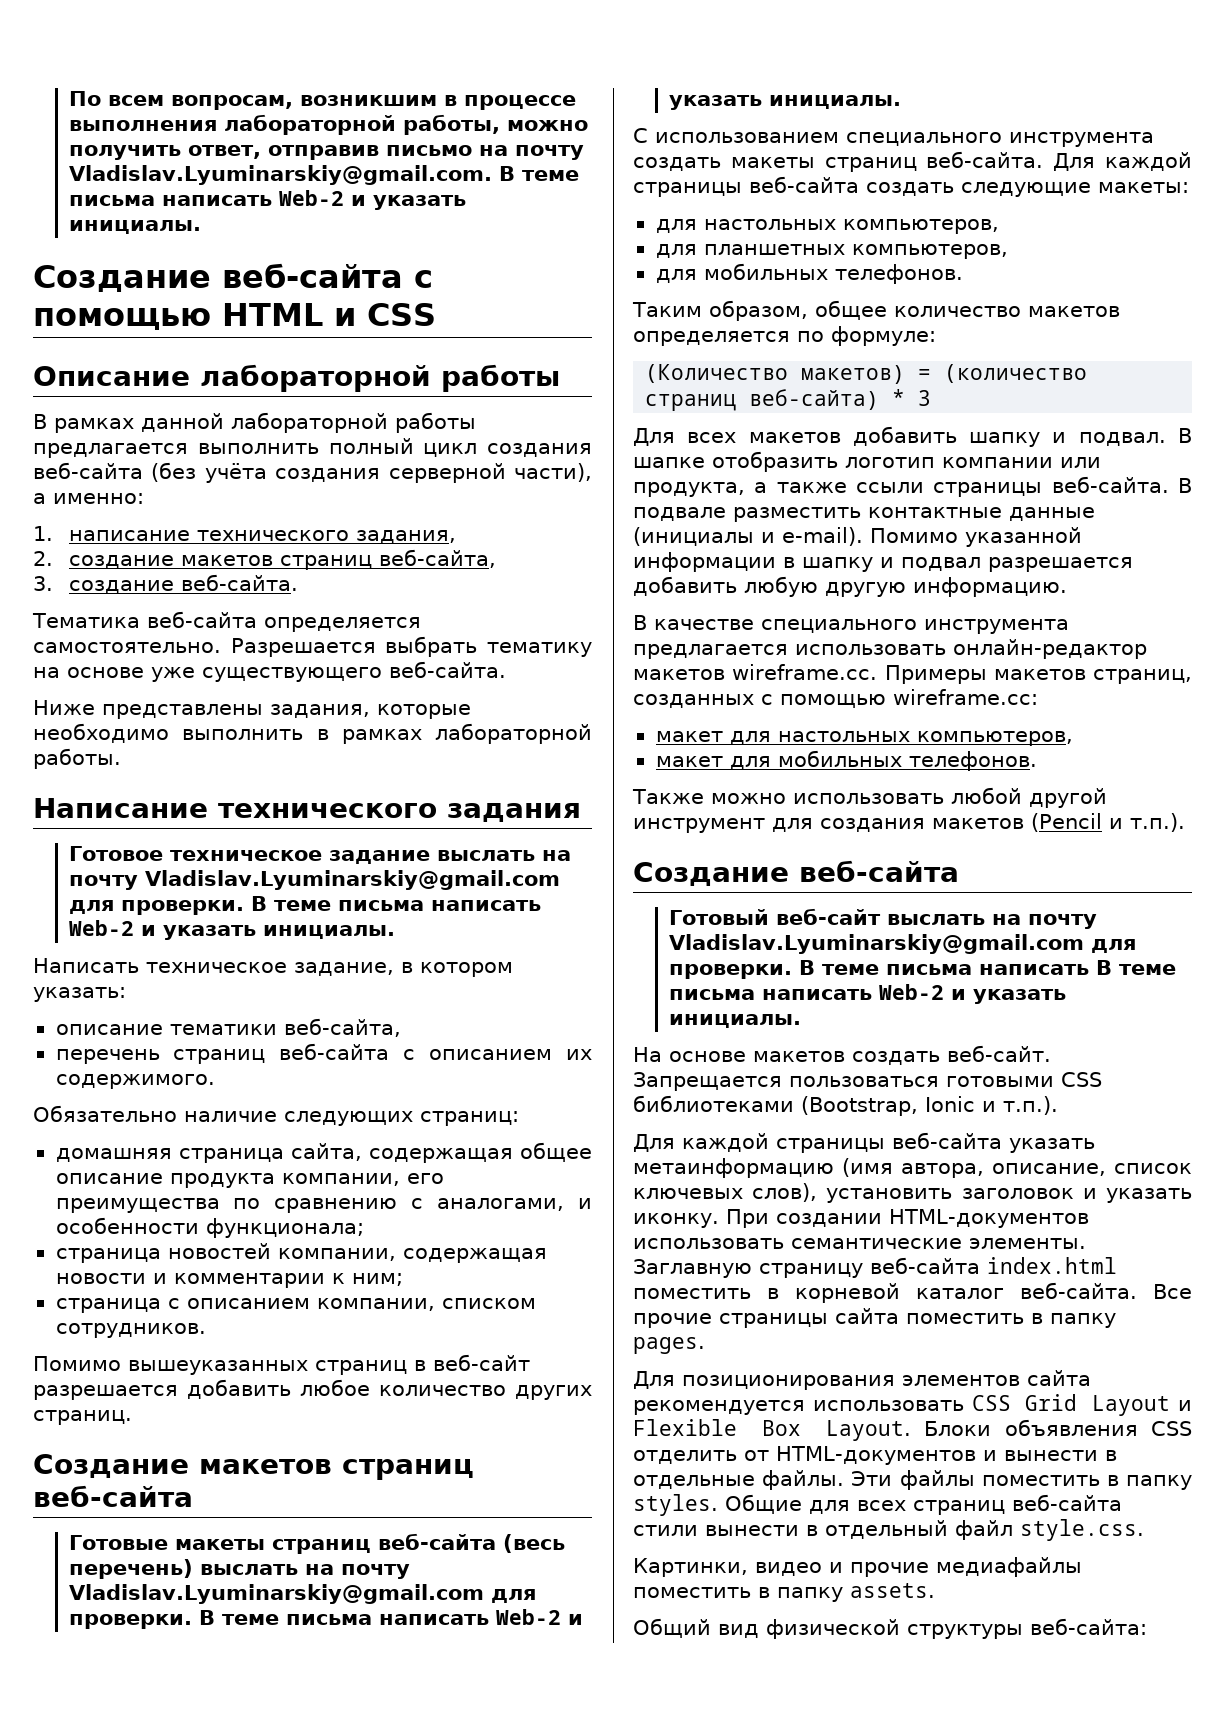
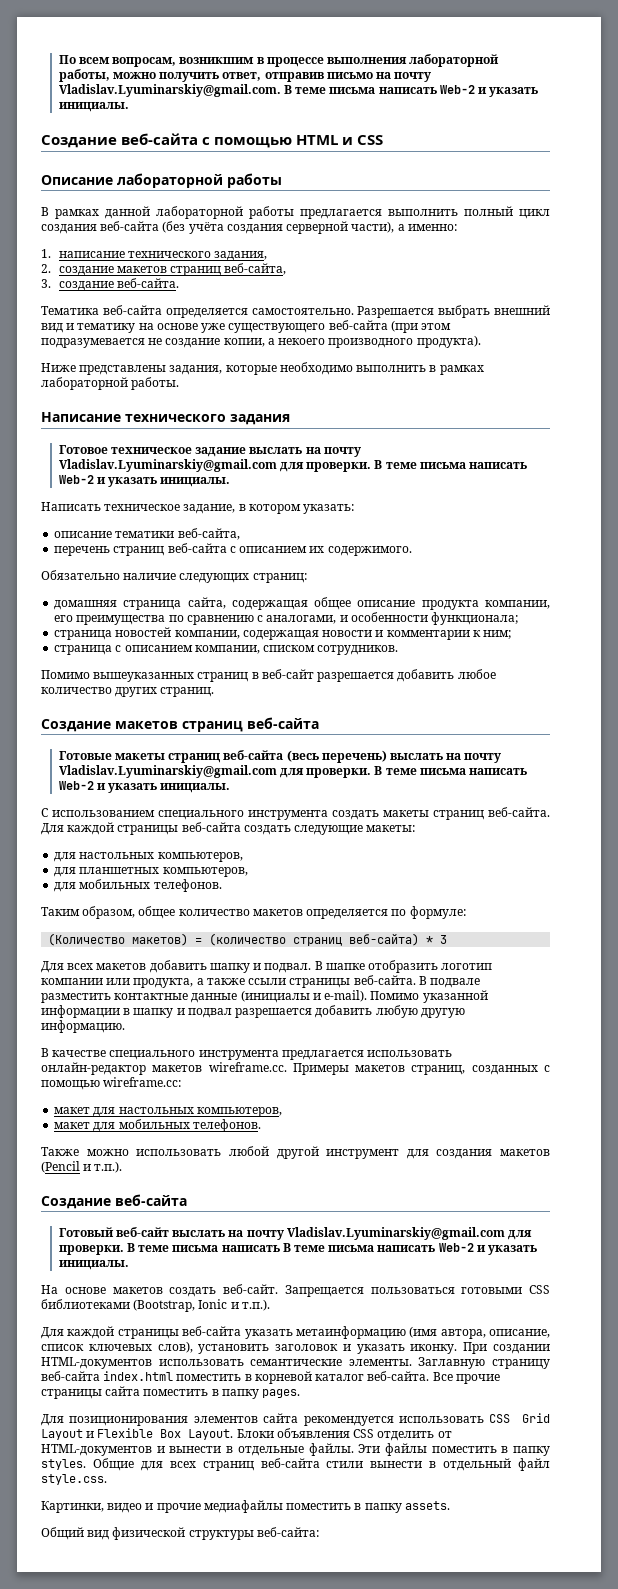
- Разрешается выбрать тематику на основе уже существующего веб-сайта.
+ Разрешается выбрать внешний вид и тематику на основе уже существующего веб-сайта (при этом подразумевается не создание копии, а некоего производного продукта).

